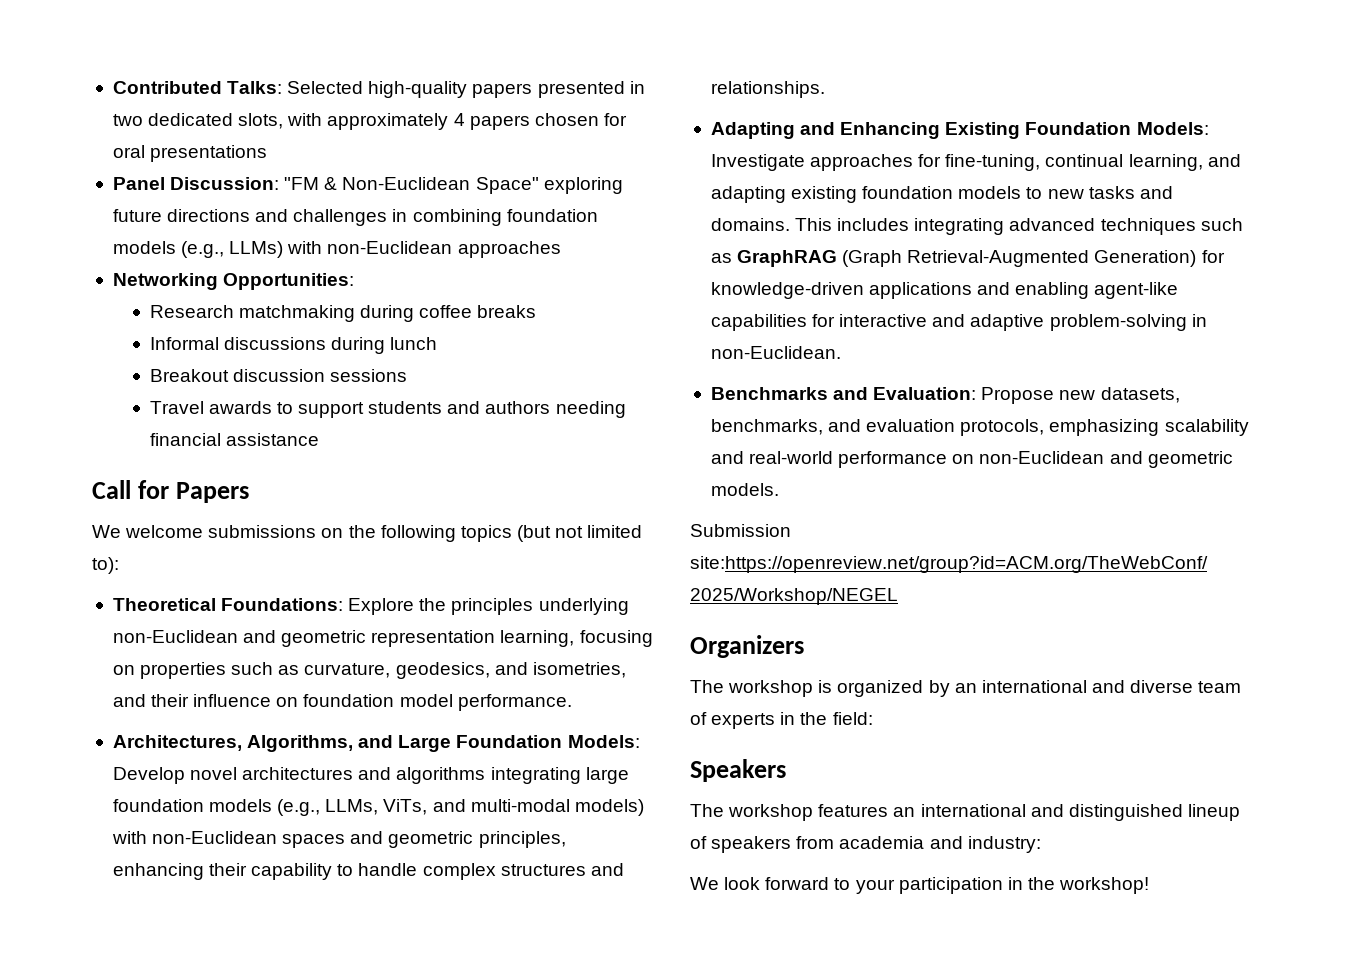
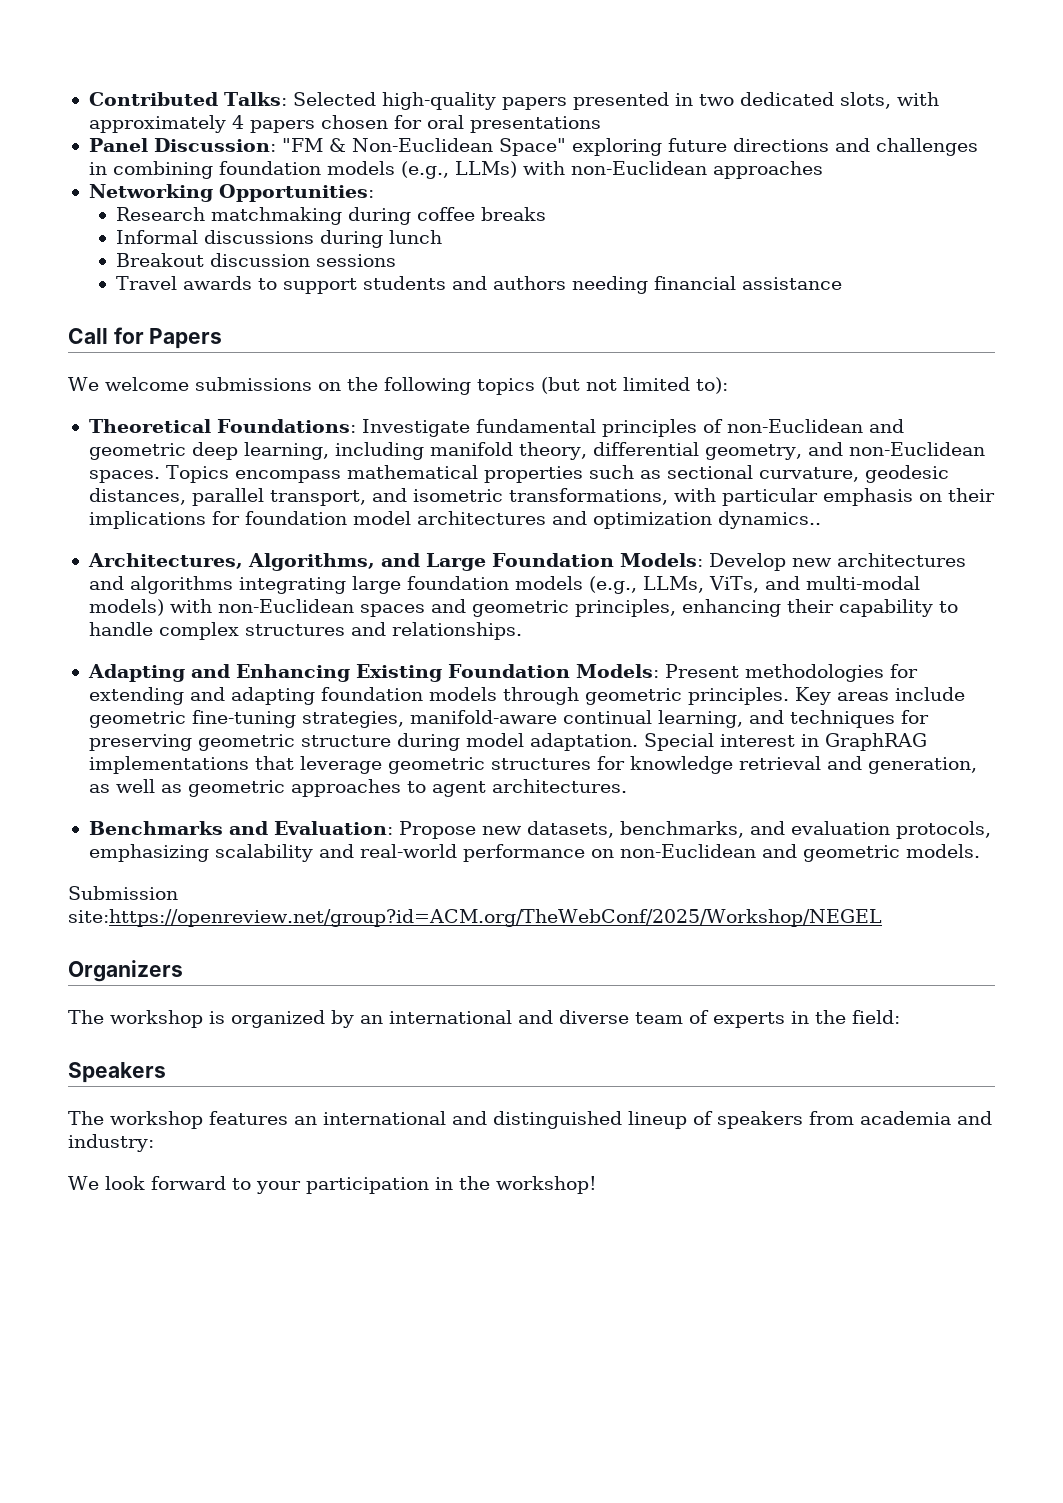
- Theoretical Foundations: Explore the principles underlying non-Euclidean and geometric representation learning, focusing on properties such as curvature, geodesics, and isometries, and their influence on foundation model performance.
+ Theoretical Foundations: Investigate fundamental principles of non-Euclidean and geometric deep learning, including manifold theory, differential geometry, and non-Euclidean spaces. Topics encompass mathematical properties such as sectional curvature, geodesic distances, parallel transport, and isometric transformations, with particular emphasis on their implications for foundation model architectures and optimization dynamics..
- Architectures, Algorithms, and Large Foundation Models: Develop novel architectures and algorithms integrating large foundation models (e.g., LLMs, ViTs, and multi-modal models) with non-Euclidean spaces and geometric principles, enhancing their capability to handle complex structures and relationships.
+ Architectures, Algorithms, and Large Foundation Models: Develop new architectures and algorithms integrating large foundation models (e.g., LLMs, ViTs, and multi-modal models) with non-Euclidean spaces and geometric principles, enhancing their capability to handle complex structures and relationships.
- Adapting and Enhancing Existing Foundation Models: Investigate approaches for fine-tuning, continual learning, and adapting existing foundation models to new tasks and domains. This includes integrating advanced techniques such as GraphRAG (Graph Retrieval-Augmented Generation) for knowledge-driven applications and enabling agent-like capabilities for interactive and adaptive problem-solving in non-Euclidean.
+ Adapting and Enhancing Existing Foundation Models: Present methodologies for extending and adapting foundation models through geometric principles. Key areas include geometric fine-tuning strategies, manifold-aware continual learning, and techniques for preserving geometric structure during model adaptation. Special interest in GraphRAG implementations that leverage geometric structures for knowledge retrieval and generation, as well as geometric approaches to agent architectures.

